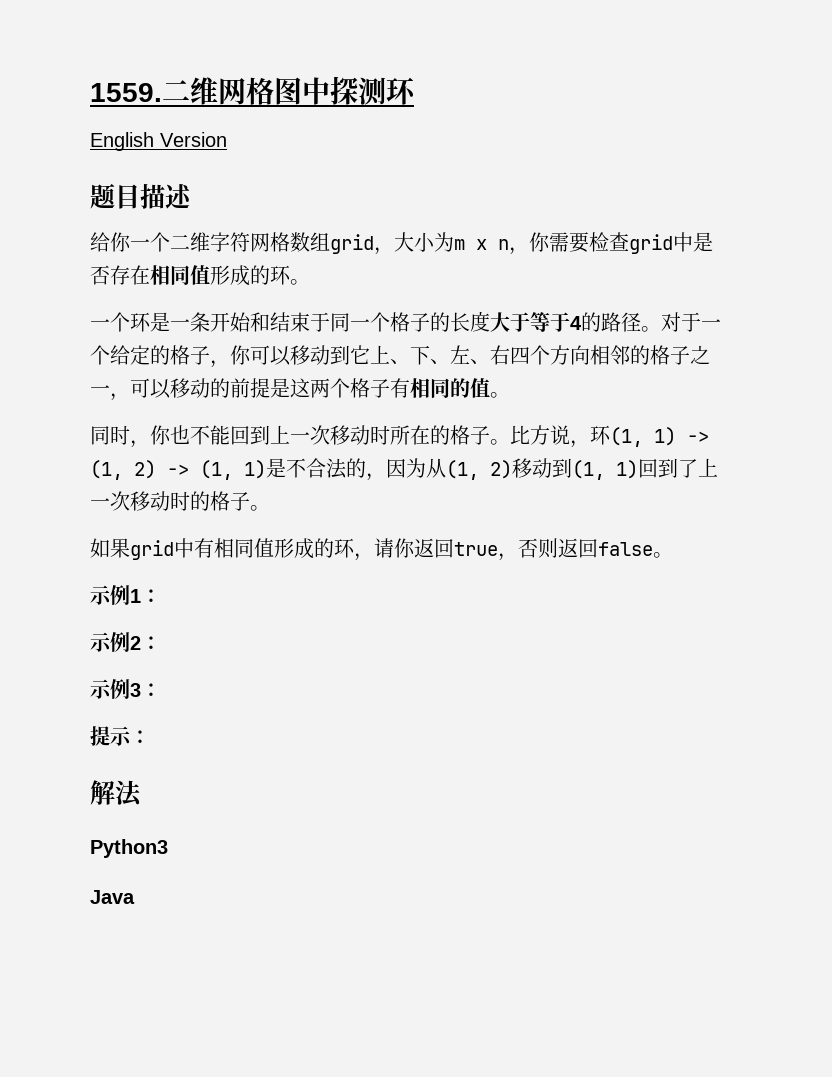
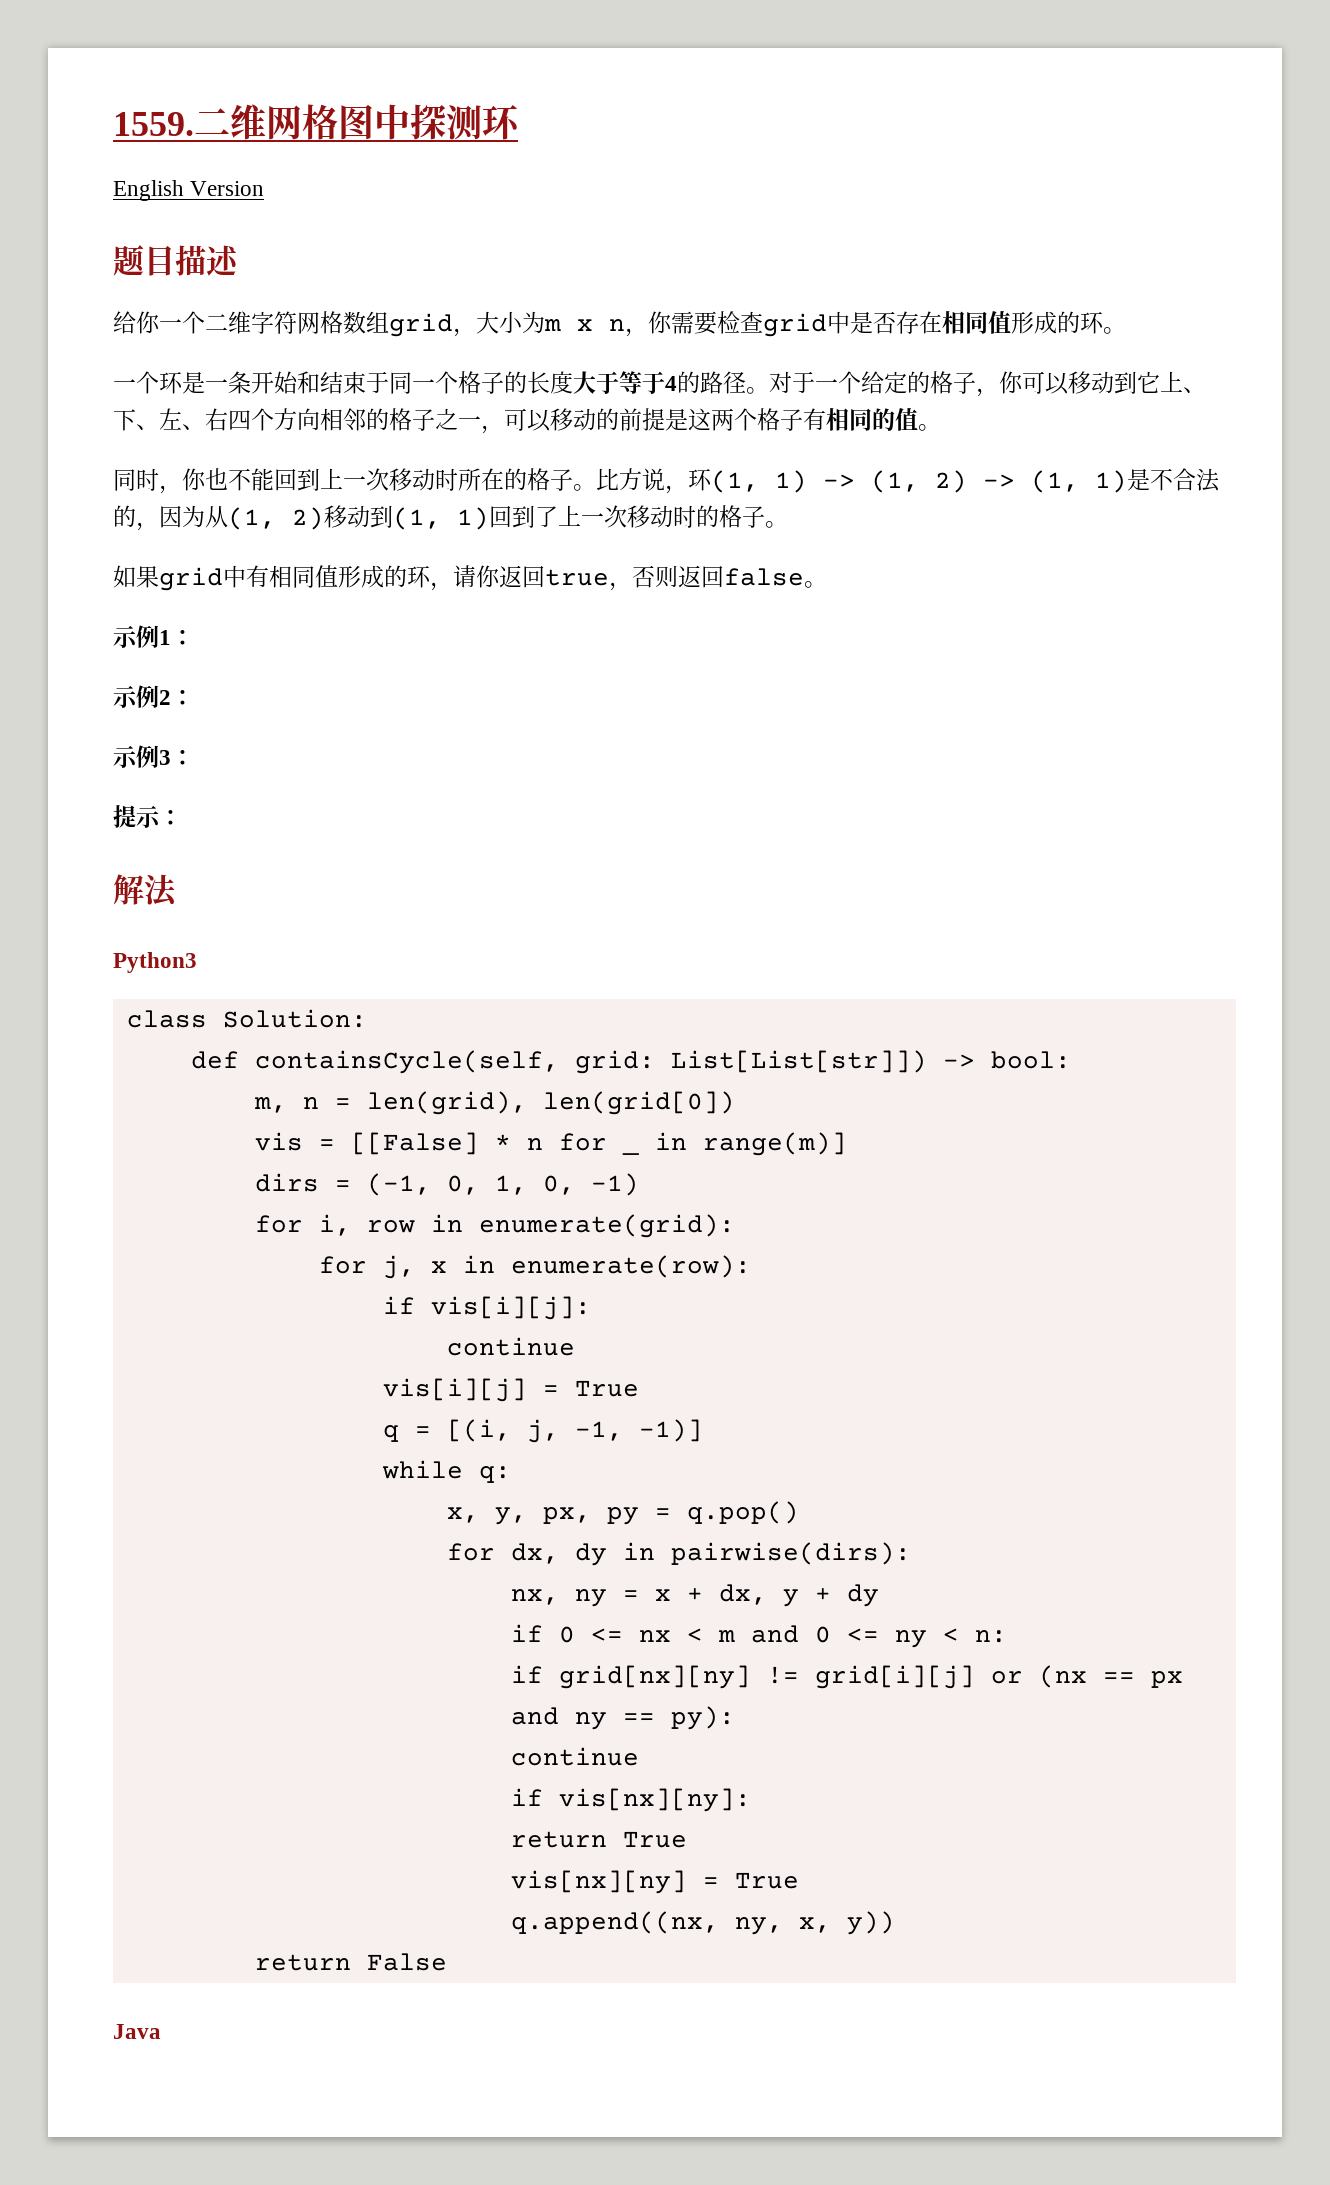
+ class Solution:
+ def containsCycle(self, grid: List[List[str]]) -> bool:
+ m, n = len(grid), len(grid[0])
+ vis = [[False] * n for _ in range(m)]
+ dirs = (-1, 0, 1, 0, -1)
+ for i, row in enumerate(grid):
+ for j, x in enumerate(row):
+ if vis[i][j]:
+ continue
+ vis[i][j] = True
+ q = [(i, j, -1, -1)]
+ while q:
+ x, y, px, py = q.pop()
+ for dx, dy in pairwise(dirs):
+ nx, ny = x + dx, y + dy
+ if 0 <= nx < m and 0 <= ny < n:
+ if grid[nx][ny] != grid[i][j] or (nx == px and ny == py):
+ continue
+ if vis[nx][ny]:
+ return True
+ vis[nx][ny] = True
+ q.append((nx, ny, x, y))
+ return False

